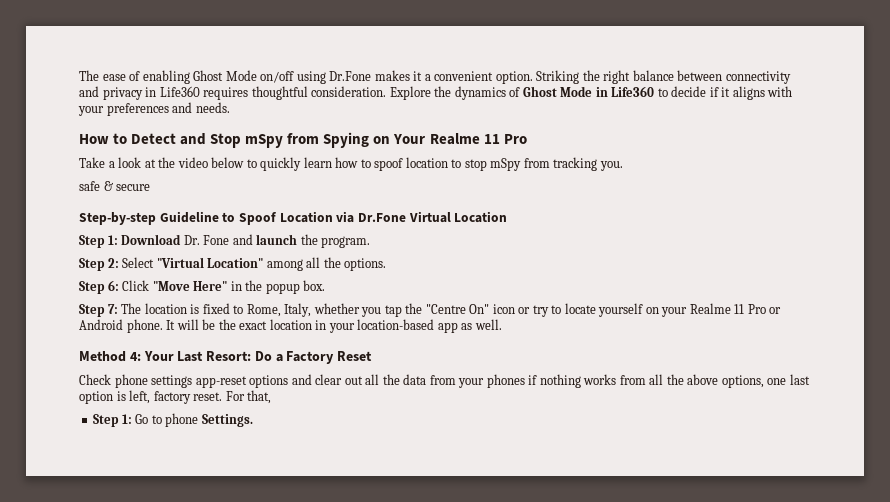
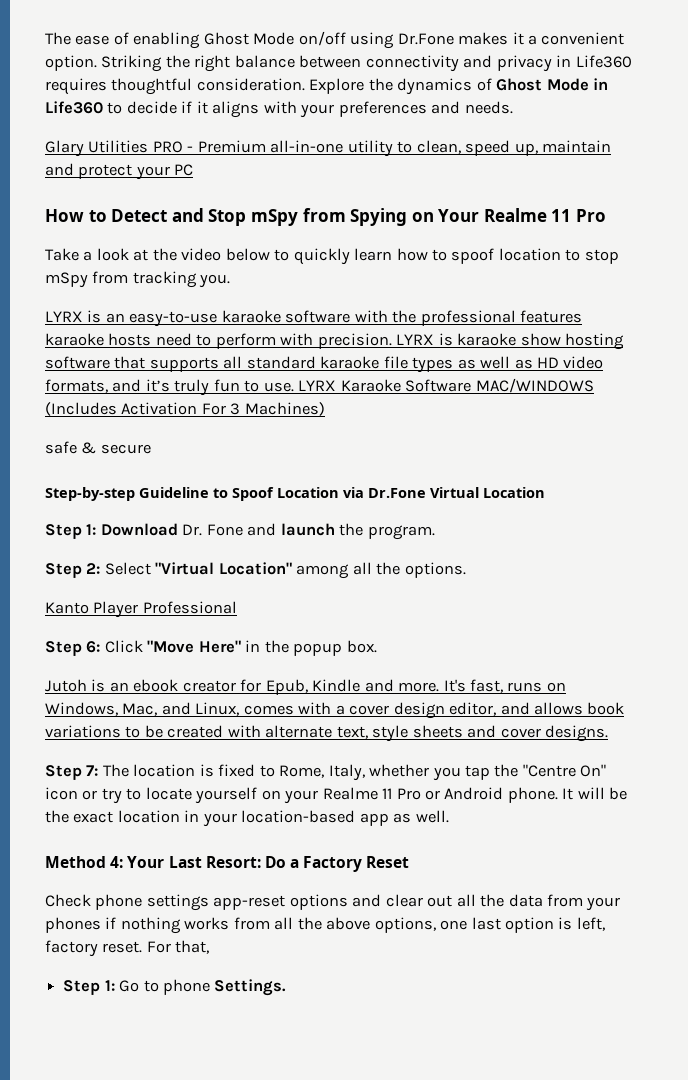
+ Glary Utilities PRO - Premium all-in-one utility to clean, speed up, maintain and protect your PC
+ LYRX is an easy-to-use karaoke software with the professional features karaoke hosts need to perform with precision. LYRX is karaoke show hosting software that supports all standard karaoke file types as well as HD video formats, and it’s truly fun to use. LYRX Karaoke Software MAC/WINDOWS (Includes Activation For 3 Machines)
+ Kanto Player Professional
+ Jutoh is an ebook creator for Epub, Kindle and more. It's fast, runs on Windows, Mac, and Linux, comes with a cover design editor, and allows book variations to be created with alternate text, style sheets and cover designs.

